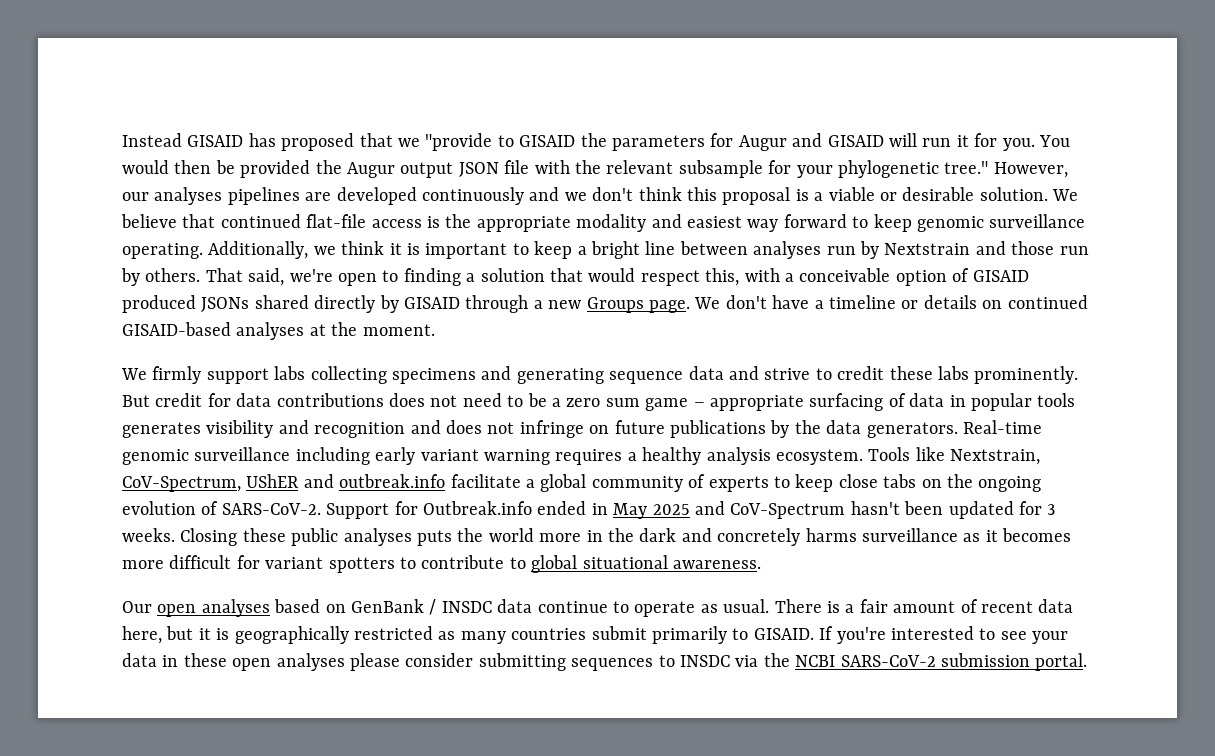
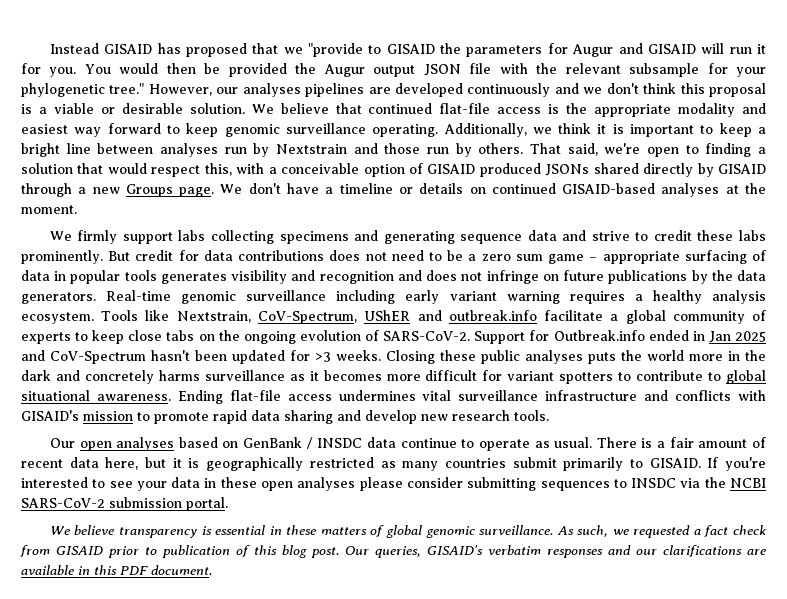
- Support for Outbreak.info ended in May 2025 and CoV-Spectrum hasn't been updated for 3 weeks.
+ Support for Outbreak.info ended in Jan 2025 and CoV-Spectrum hasn't been updated for >3 weeks.
+ Ending flat-file access undermines vital surveillance infrastructure and conflicts with GISAID's mission to promote rapid data sharing and develop new research tools.
+ We believe transparency is essential in these matters of global genomic surveillance. As such, we requested a fact check from GISAID prior to publication of this blog post. Our queries, GISAID's verbatim responses and our clarifications are available in this PDF document.

